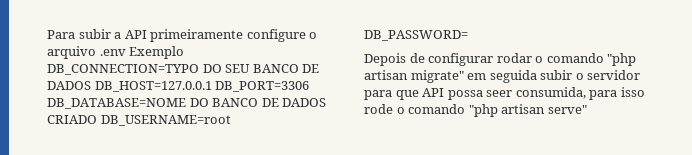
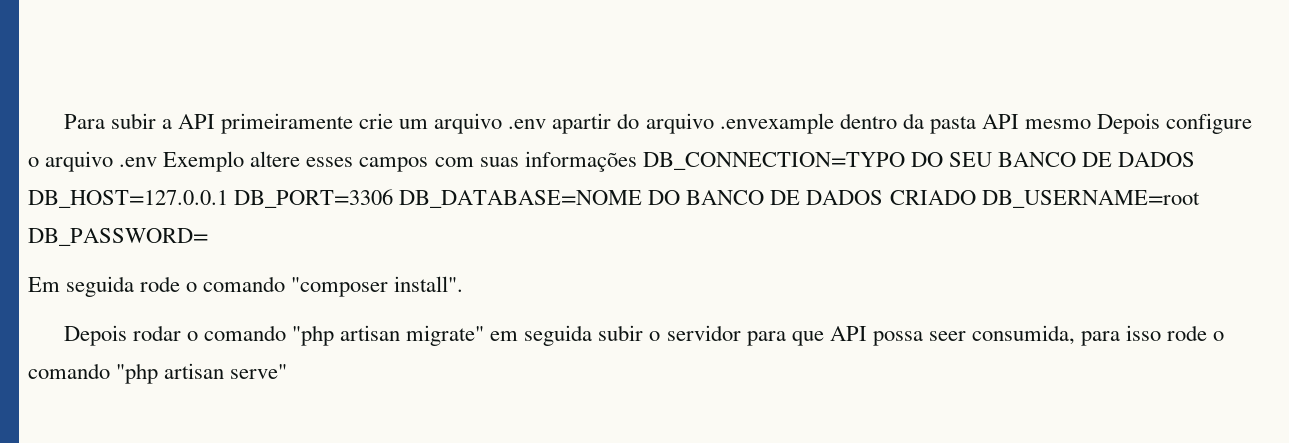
- Para subir a API primeiramente configure o arquivo .env Exemplo DB_CONNECTION=TYPO DO SEU BANCO DE DADOS DB_HOST=127.0.0.1 DB_PORT=3306 DB_DATABASE=NOME DO BANCO DE DADOS CRIADO DB_USERNAME=root DB_PASSWORD=
+ Para subir a API primeiramente crie um arquivo .env apartir do arquivo .envexample dentro da pasta API mesmo Depois configure o arquivo .env Exemplo altere esses campos com suas informações DB_CONNECTION=TYPO DO SEU BANCO DE DADOS DB_HOST=127.0.0.1 DB_PORT=3306 DB_DATABASE=NOME DO BANCO DE DADOS CRIADO DB_USERNAME=root DB_PASSWORD=
- Depois de configurar rodar o comando "php artisan migrate" em seguida subir o servidor para que API possa seer consumida, para isso rode o comando "php artisan serve"
+ Em seguida rode o comando "composer install".
+ Depois rodar o comando "php artisan migrate" em seguida subir o servidor para que API possa seer consumida, para isso rode o comando "php artisan serve"

